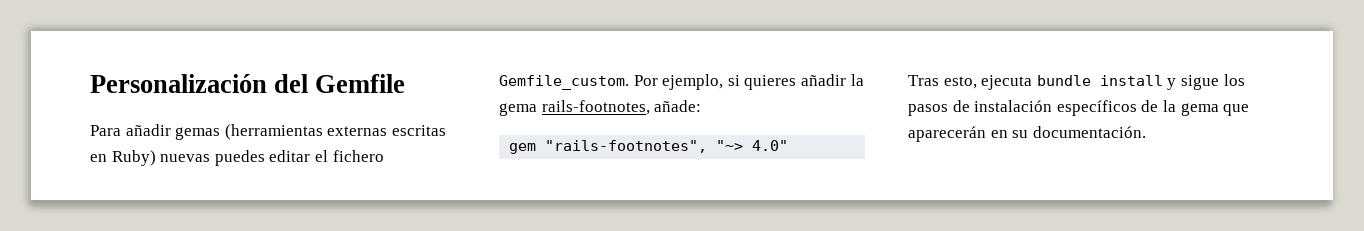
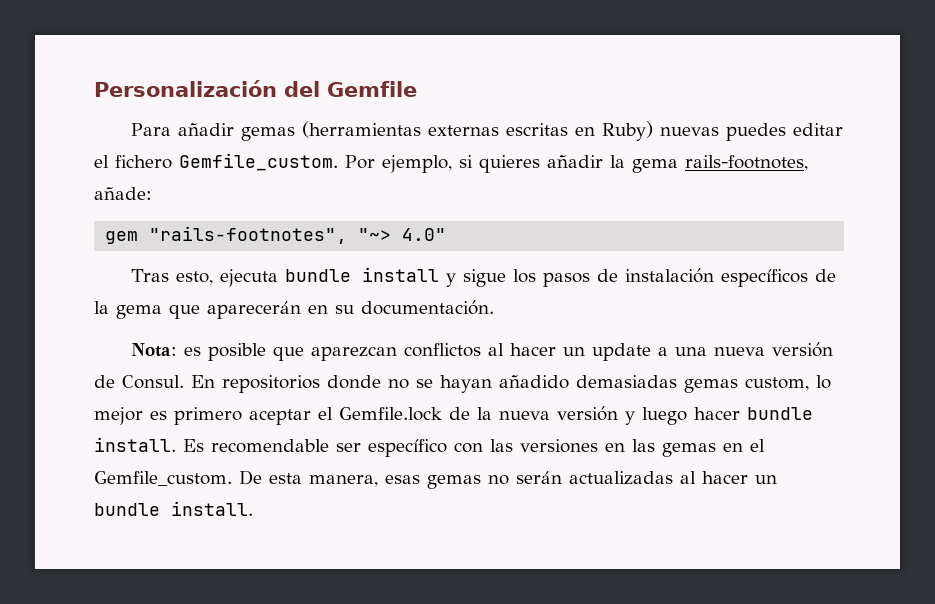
+ Nota: es posible que aparezcan conflictos al hacer un update a una nueva versión de Consul. En repositorios donde no se hayan añadido demasiadas gemas custom, lo mejor es primero aceptar el Gemfile.lock de la nueva versión y luego hacer bundle install. Es recomendable ser específico con las versiones en las gemas en el Gemfile_custom. De esta manera, esas gemas no serán actualizadas al hacer un bundle install.

